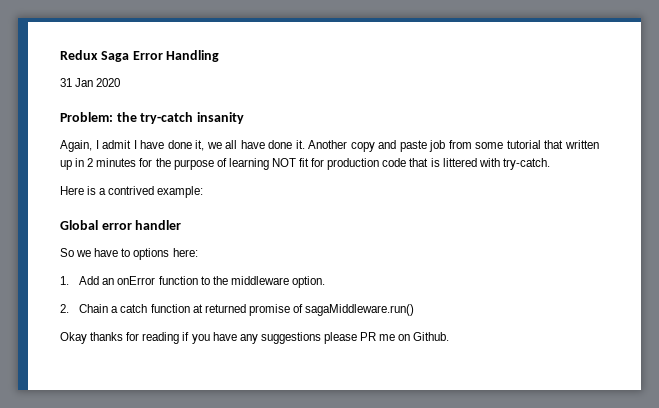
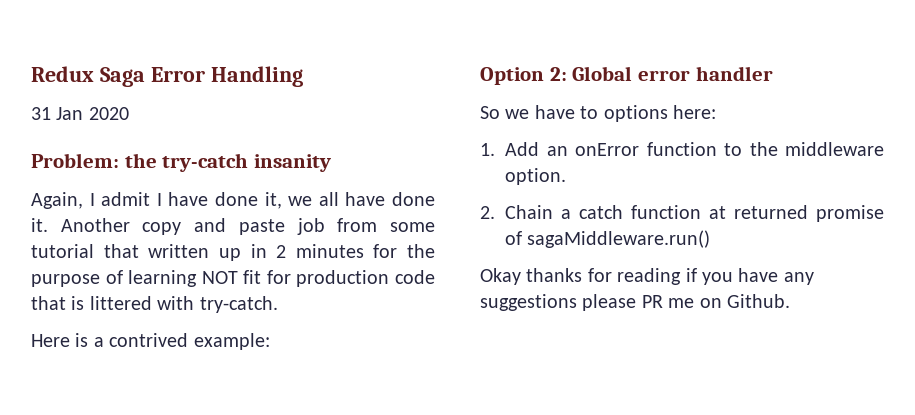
- Global error handler
+ Option 2: Global error handler

